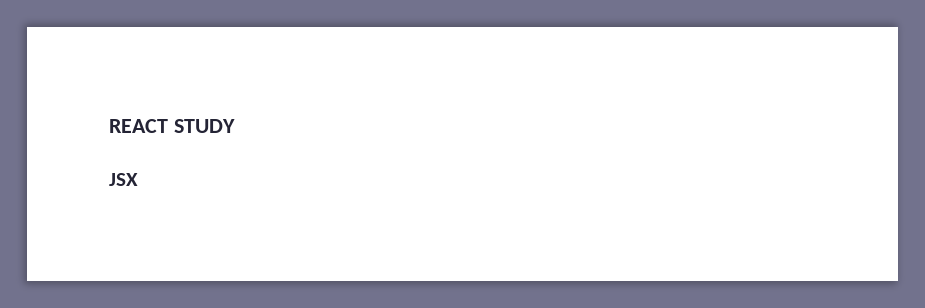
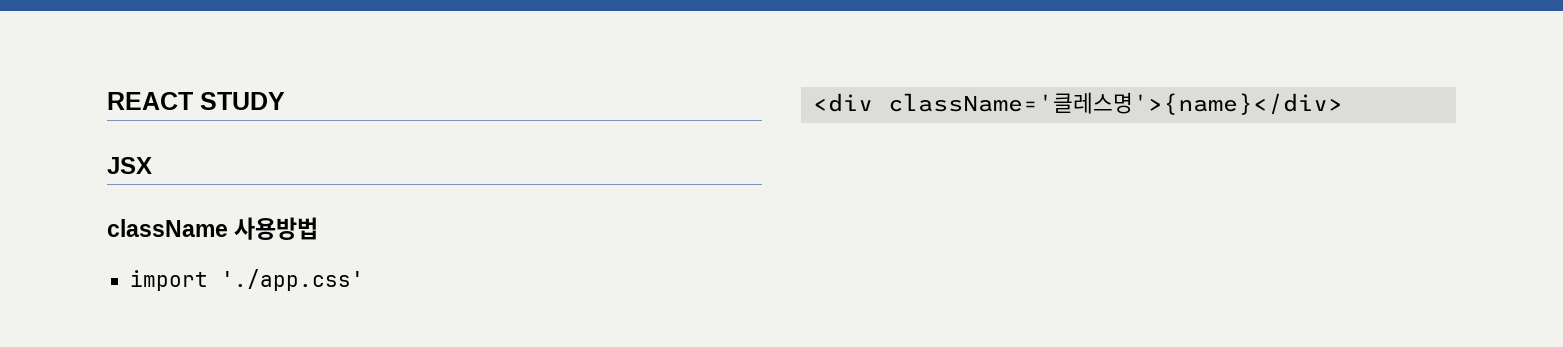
+ className 사용방법
+ import './app.css'
+ <div className='클레스명'>{name}</div>

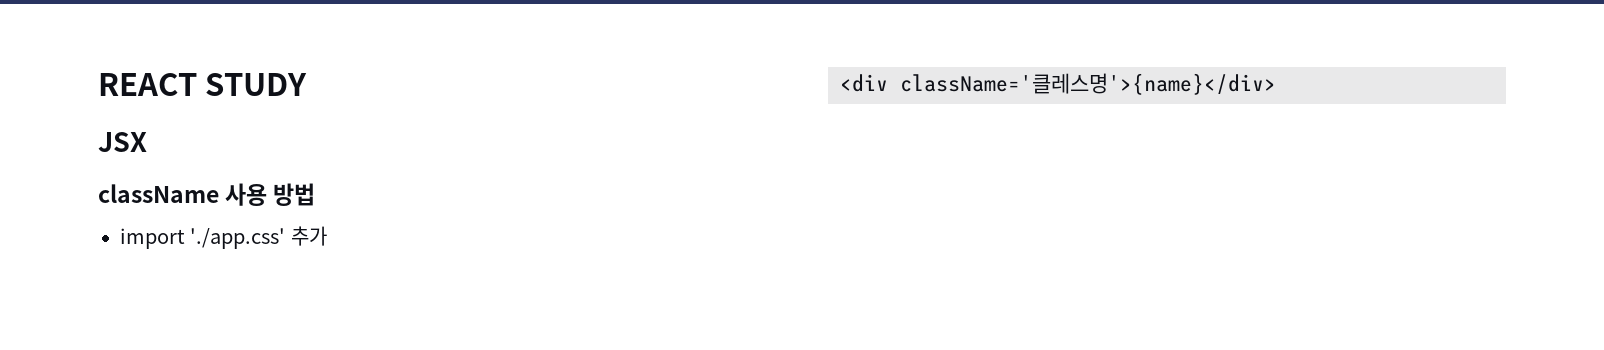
- className 사용방법
+ className 사용 방법
- import './app.css'
+ import './app.css' 추가

